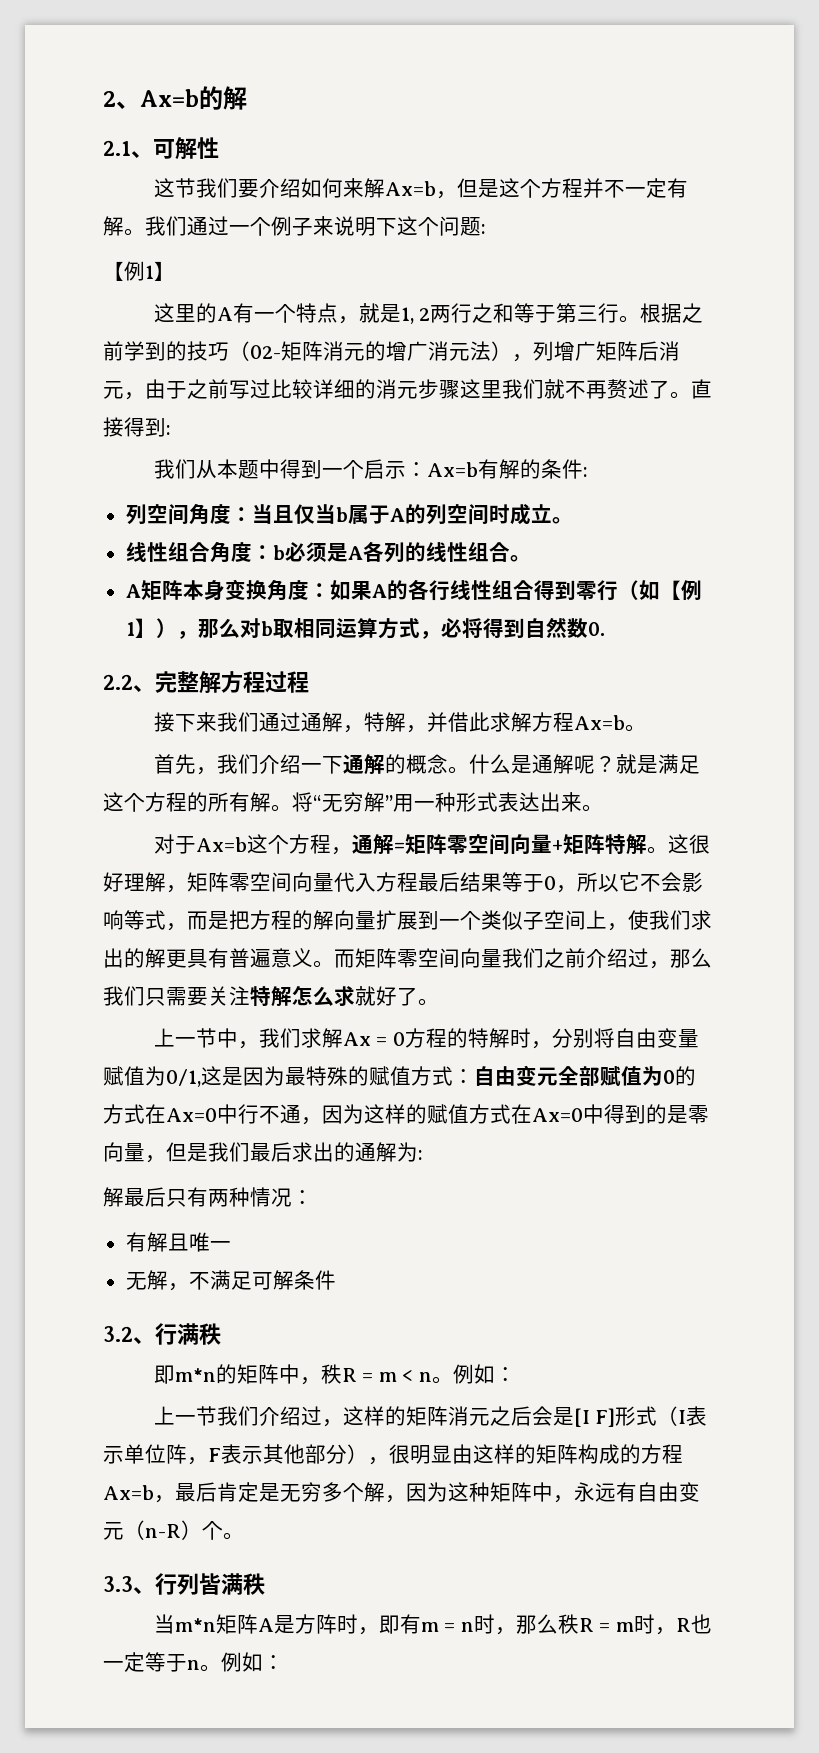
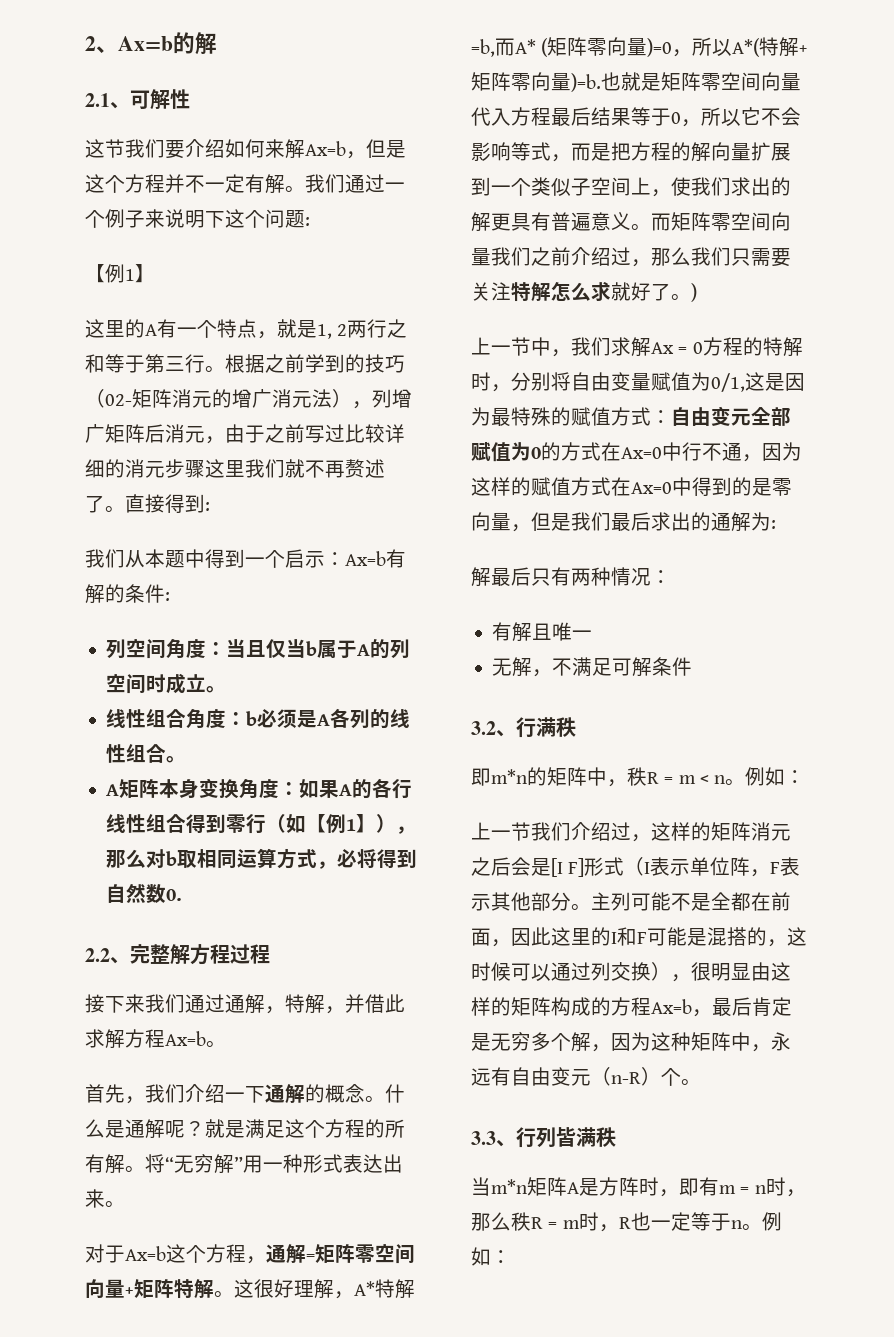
- 这很好理解，矩阵零空间向量代入方程最后结果等于0，所以它不会影响等式，而是把方程的解向量扩展到一个类似子空间上，使我们求出的解更具有普遍意义。
+ 这很好理解，A*特解=b,而A* (矩阵零向量)=0，所以A*(特解+矩阵零向量)=b.也就是矩阵零空间向量代入方程最后结果等于0，所以它不会影响等式，而是把方程的解向量扩展到一个类似子空间上，使我们求出的解更具有普遍意义。
- 而矩阵零空间向量我们之前介绍过，那么我们只需要关注特解怎么求就好了。
+ 而矩阵零空间向量我们之前介绍过，那么我们只需要关注特解怎么求就好了。)
- 上一节我们介绍过，这样的矩阵消元之后会是[I F]形式（I表示单位阵，F表示其他部分），很明显由这样的矩阵构成的方程Ax=b，最后肯定是无穷多个解，因为这种矩阵中，永远有自由变元（n-R）个。
+ 上一节我们介绍过，这样的矩阵消元之后会是[I F]形式（I表示单位阵，F表示其他部分。主列可能不是全都在前面，因此这里的I和F可能是混搭的，这时候可以通过列交换），很明显由这样的矩阵构成的方程Ax=b，最后肯定是无穷多个解，因为这种矩阵中，永远有自由变元（n-R）个。

